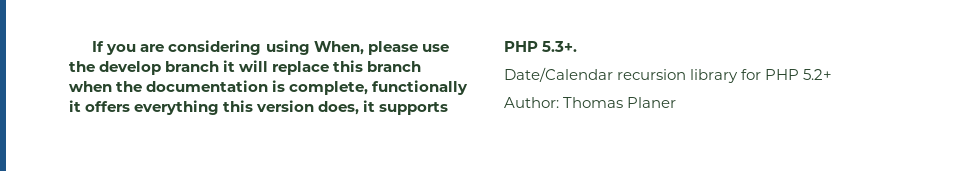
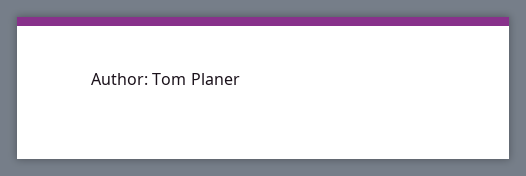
- If you are considering using When, please use the develop branch it will replace this branch when the documentation is complete, functionally it offers everything this version does, it supports PHP 5.3+.
- Date/Calendar recursion library for PHP 5.2+
- Author: Thomas Planer
+ Author: Tom Planer

